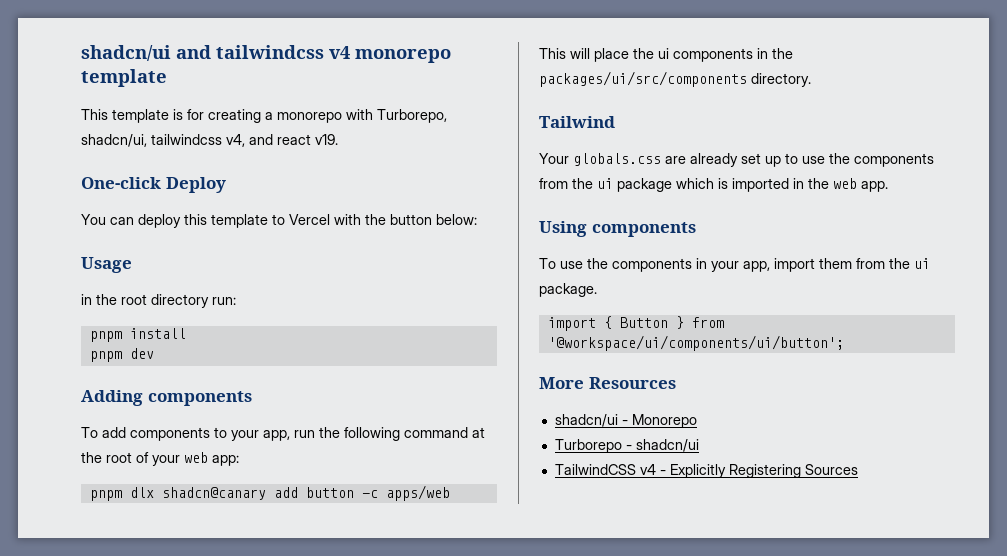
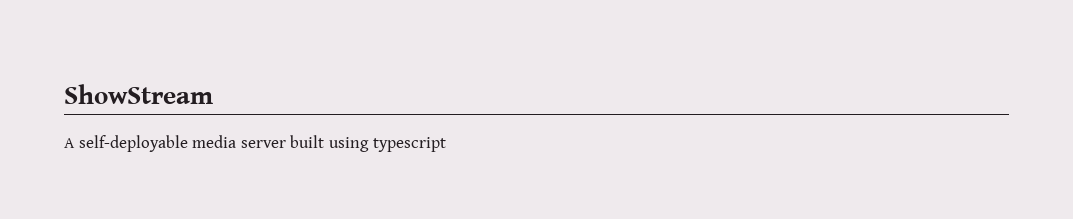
- shadcn/ui and tailwindcss v4 monorepo template
- This template is for creating a monorepo with Turborepo, shadcn/ui, tailwindcss v4, and react v19.
- One-click Deploy
- You can deploy this template to Vercel with the button below:
- Usage
- in the root directory run:
- pnpm install
- pnpm dev
- Adding components
- To add components to your app, run the following command at the root of your web app:
- pnpm dlx shadcn@canary add button -c apps/web
- This will place the ui components in the packages/ui/src/components directory.
- Tailwind
- Your globals.css are already set up to use the components from the ui package which is imported in the web app.
- Using components
- To use the components in your app, import them from the ui package.
- import { Button } from '@workspace/ui/components/ui/button';
- More Resources
- shadcn/ui - Monorepo
- Turborepo - shadcn/ui
- TailwindCSS v4 - Explicitly Registering Sources
+ ShowStream
+ A self-deployable media server built using typescript

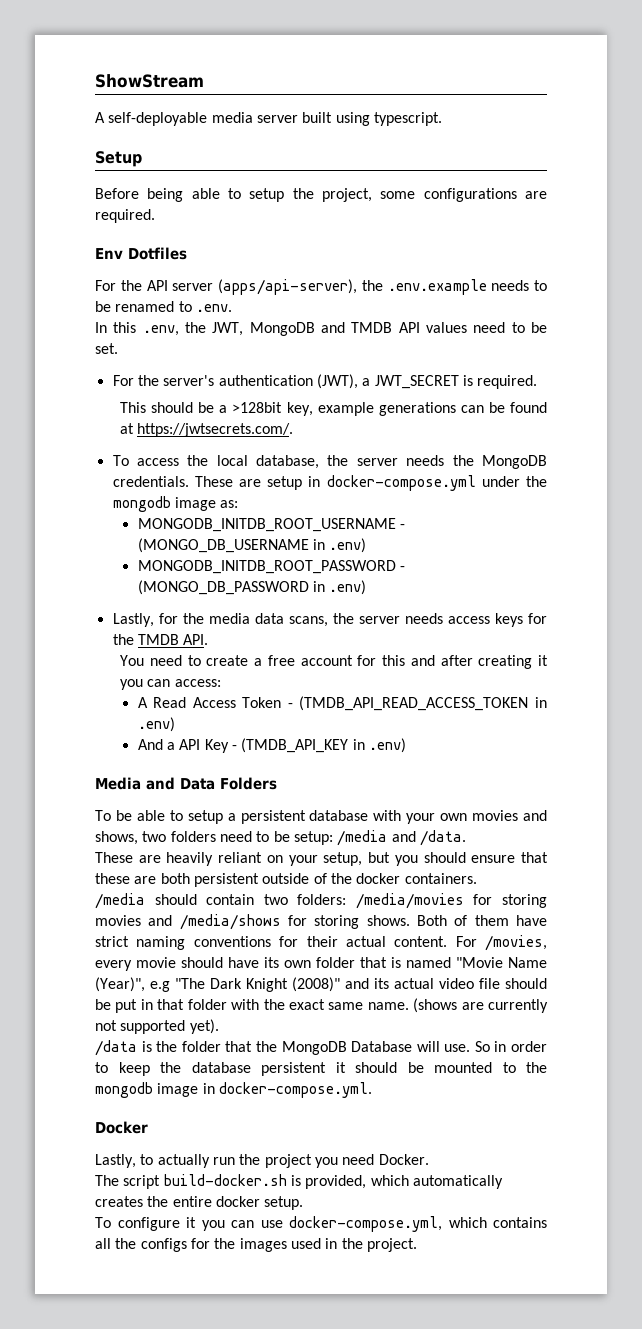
- A self-deployable media server built using typescript
+ A self-deployable media server built using typescript.
+ Setup
+ Before being able to setup the project, some configurations are required.
+ Env Dotfiles
+ For the API server (apps/api-server), the .env.example needs to be renamed to .env.
+ In this .env, the JWT, MongoDB and TMDB API values need to be set.
+ For the server's authentication (JWT), a JWT_SECRET is required.
+ This should be a >128bit key, example generations can be found at https://jwtsecrets.com/.
+ To access the local database, the server needs the MongoDB credentials. These are setup in docker-compose.yml under the mongodb image as:
+ MONGODB_INITDB_ROOT_USERNAME - (MONGO_DB_USERNAME in .env)
+ MONGODB_INITDB_ROOT_PASSWORD - (MONGO_DB_PASSWORD in .env)
+ Lastly, for the media data scans, the server needs access keys for the TMDB API.
+ You need to create a free account for this and after creating it you can access:
+ A Read Access Token - (TMDB_API_READ_ACCESS_TOKEN in .env)
+ And a API Key - (TMDB_API_KEY in .env)
+ Media and Data Folders
+ To be able to setup a persistent database with your own movies and shows, two folders need to be setup: /media and /data.
+ These are heavily reliant on your setup, but you should ensure that these are both persistent outside of the docker containers.
+ /media should contain two folders: /media/movies for storing movies and /media/shows for storing shows. Both of them have strict naming conventions for their actual content. For /movies, every movie should have its own folder that is named "Movie Name (Year)", e.g "The Dark Knight (2008)" and its actual video file should be put in that folder with the exact same name. (shows are currently not supported yet).
+ /data is the folder that the MongoDB Database will use. So in order to keep the database persistent it should be mounted to the mongodb image in docker-compose.yml.
+ Docker
+ Lastly, to actually run the project you need Docker.
+ The script build-docker.sh is provided, which automatically creates the entire docker setup.
+ To configure it you can use docker-compose.yml, which contains all the configs for the images used in the project.

